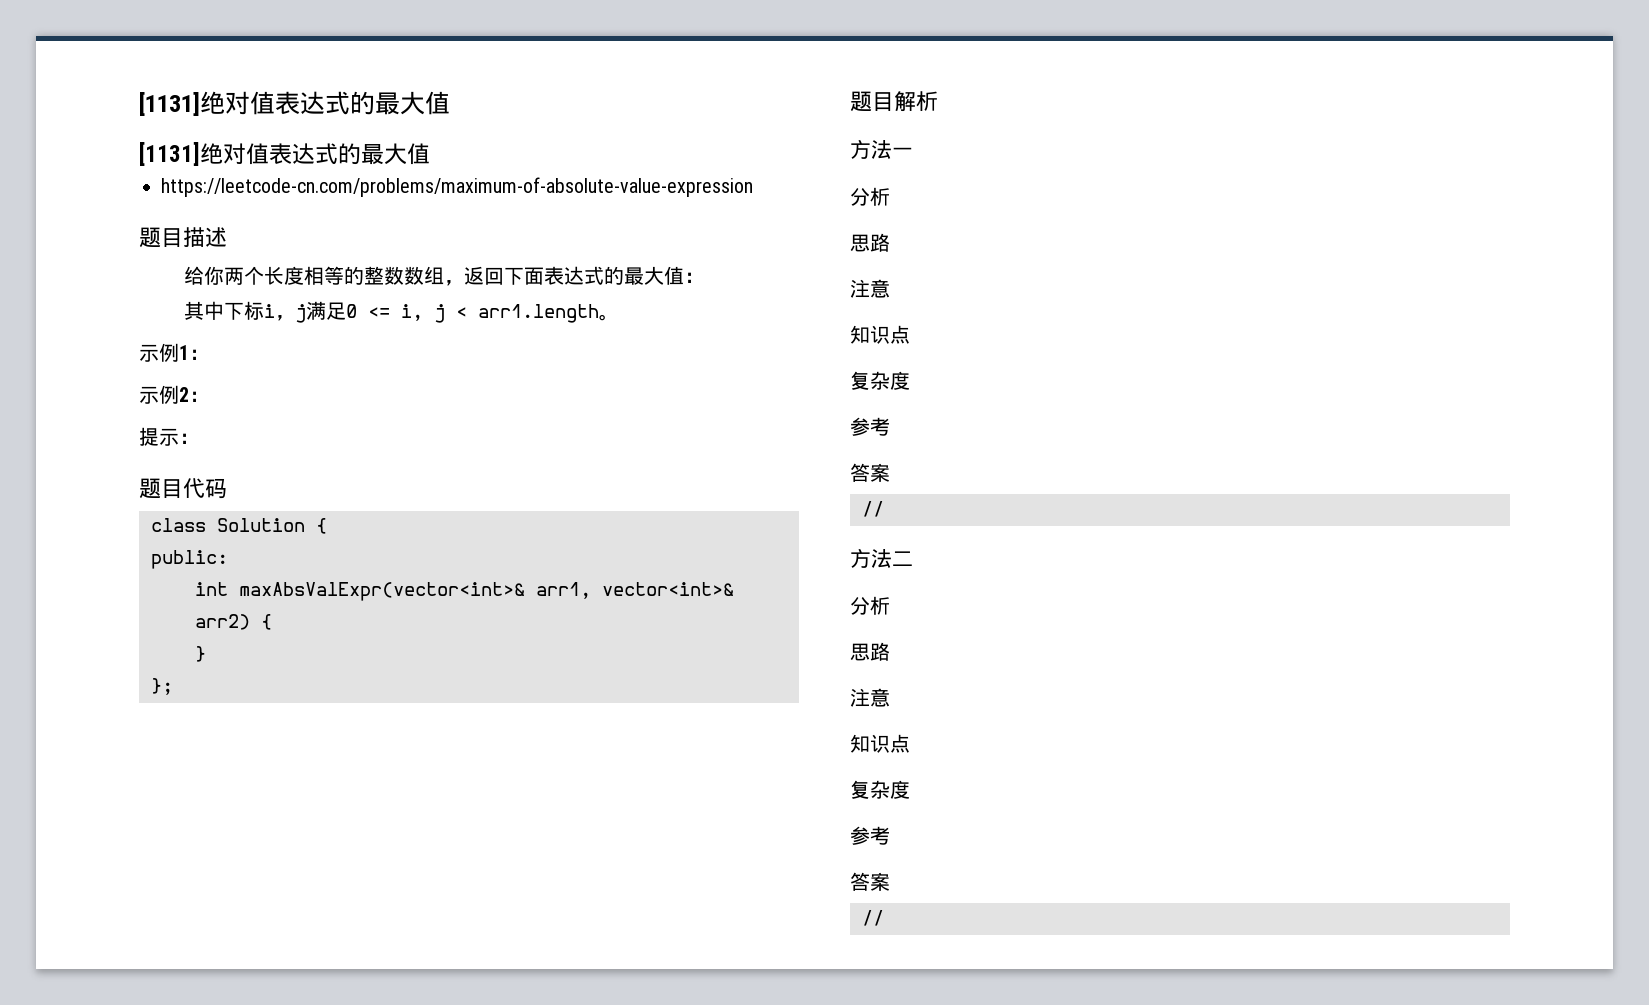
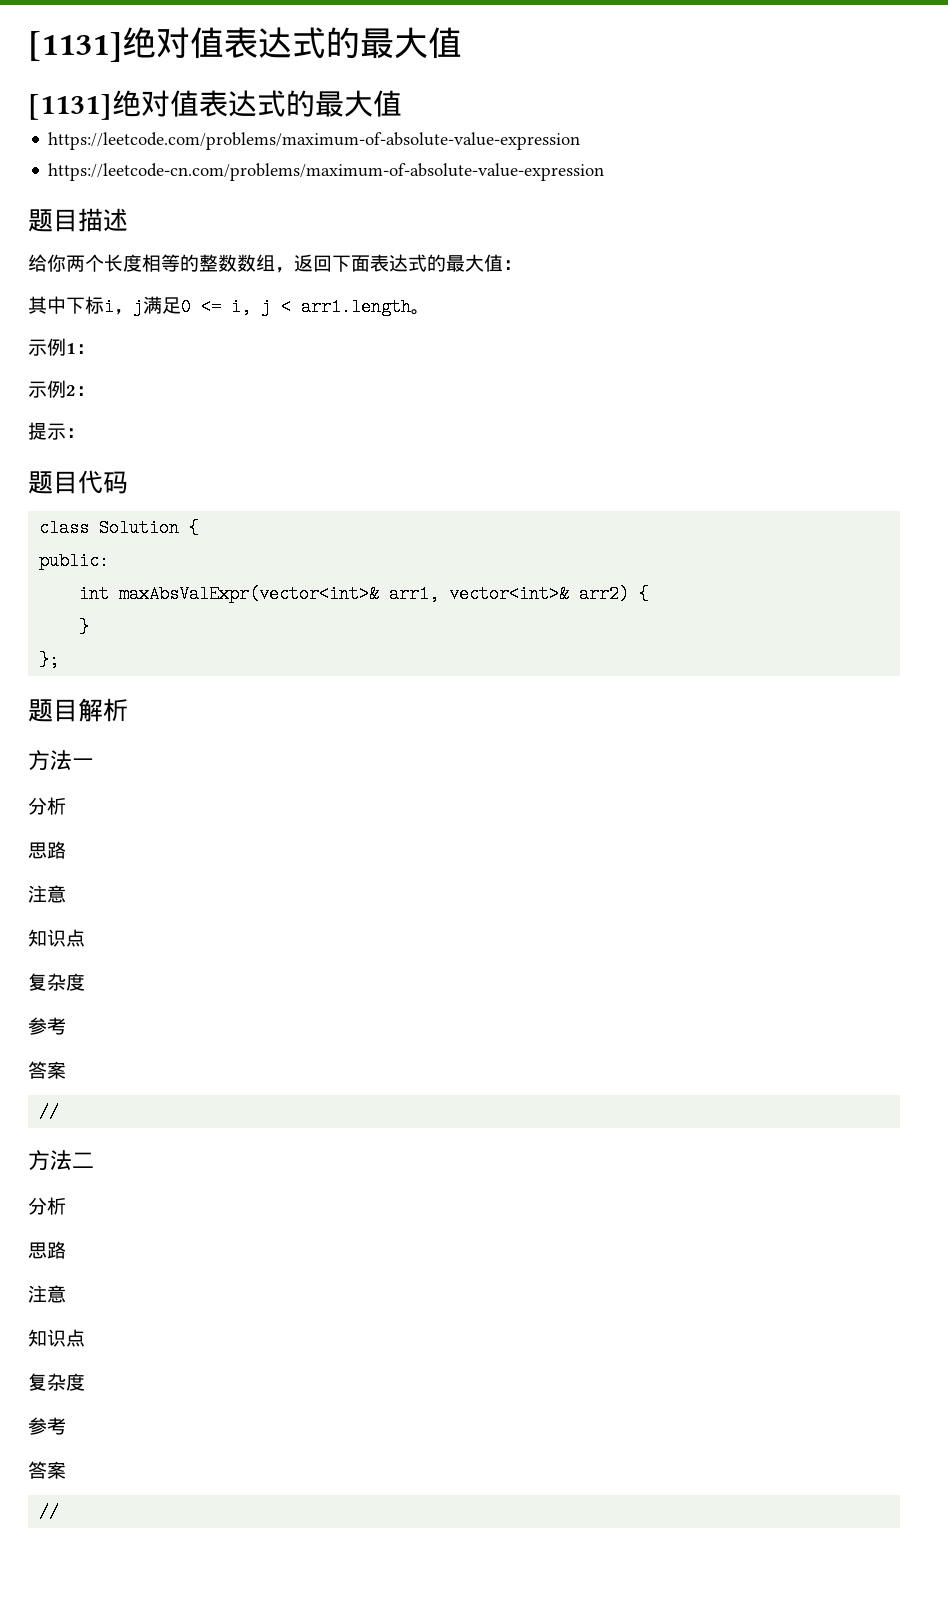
+ https://leetcode.com/problems/maximum-of-absolute-value-expression

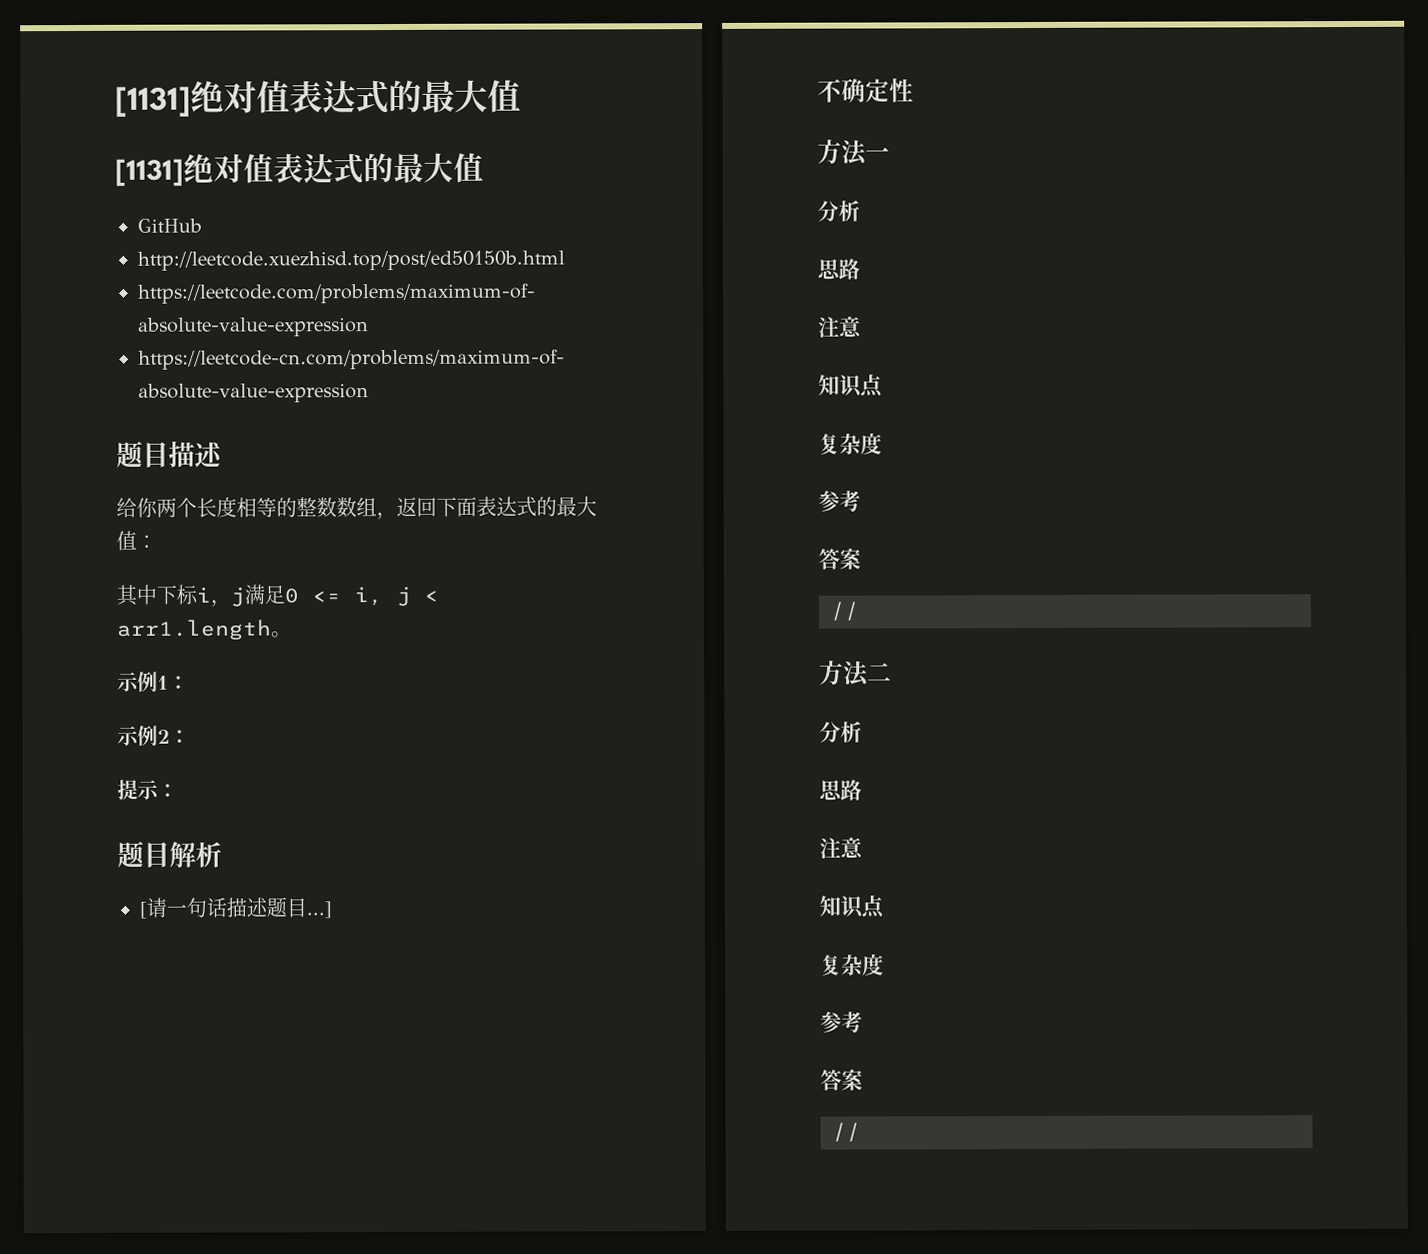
+ GitHub
+ http://leetcode.xuezhisd.top/post/ed50150b.html
- 题目代码
- class Solution {
- public:
- int maxAbsValExpr(vector<int>& arr1, vector<int>& arr2) {
- }
- };
  题目解析
+ [请一句话描述题目...]
+ 不确定性

